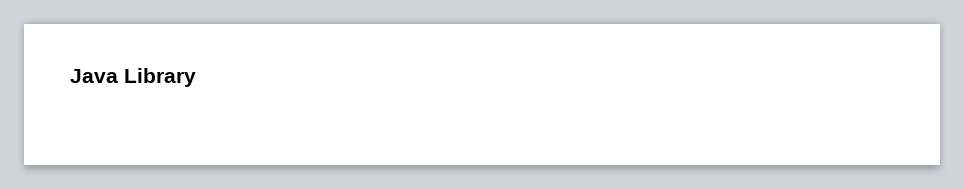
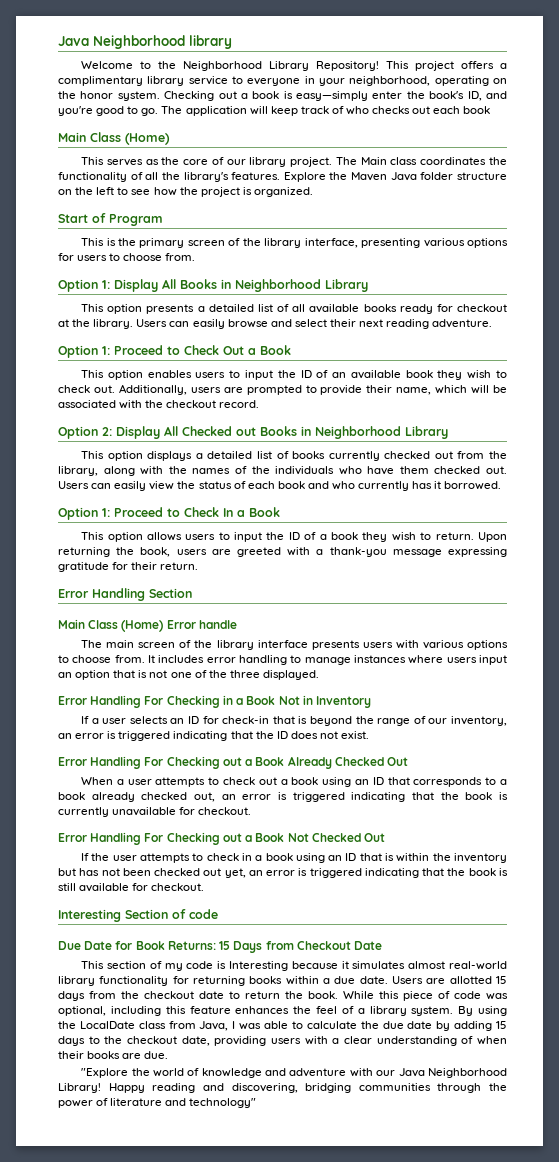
- Java Library
+ Java Neighborhood library
+ Welcome to the Neighborhood Library Repository! This project offers a complimentary library service to everyone in your neighborhood, operating on the honor system. Checking out a book is easy—simply enter the book's ID, and you're good to go. The application will keep track of who checks out each book
+ Main Class (Home)
+ This serves as the core of our library project. The Main class coordinates the functionality of all the library's features. Explore the Maven Java folder structure on the left to see how the project is organized.
+ Start of Program
+ This is the primary screen of the library interface, presenting various options for users to choose from.
+ Option 1: Display All Books in Neighborhood Library
+ This option presents a detailed list of all available books ready for checkout at the library. Users can easily browse and select their next reading adventure.
+ Option 1: Proceed to Check Out a Book
+ This option enables users to input the ID of an available book they wish to check out. Additionally, users are prompted to provide their name, which will be associated with the checkout record.
+ Option 2: Display All Checked out Books in Neighborhood Library
+ This option displays a detailed list of books currently checked out from the library, along with the names of the individuals who have them checked out. Users can easily view the status of each book and who currently has it borrowed.
+ Option 1: Proceed to Check In a Book
+ This option allows users to input the ID of a book they wish to return. Upon returning the book, users are greeted with a thank-you message expressing gratitude for their return.
+ Error Handling Section
+ Main Class (Home) Error handle
+ The main screen of the library interface presents users with various options to choose from. It includes error handling to manage instances where users input an option that is not one of the three displayed.
+ Error Handling For Checking in a Book Not in Inventory
+ If a user selects an ID for check-in that is beyond the range of our inventory, an error is triggered indicating that the ID does not exist.
+ Error Handling For Checking out a Book Already Checked Out
+ When a user attempts to check out a book using an ID that corresponds to a book already checked out, an error is triggered indicating that the book is currently unavailable for checkout.
+ Error Handling For Checking out a Book Not Checked Out
+ If the user attempts to check in a book using an ID that is within the inventory but has not been checked out yet, an error is triggered indicating that the book is still available for checkout.
+ Interesting Section of code
+ Due Date for Book Returns: 15 Days from Checkout Date
+ This section of my code is Interesting because it simulates almost real-world library functionality for returning books within a due date. Users are allotted 15 days from the checkout date to return the book. While this piece of code was optional, including this feature enhances the feel of a library system. By using the LocalDate class from Java, I was able to calculate the due date by adding 15 days to the checkout date, providing users with a clear understanding of when their books are due.
+ "Explore the world of knowledge and adventure with our Java Neighborhood Library! Happy reading and discovering, bridging communities through the power of literature and technology"

